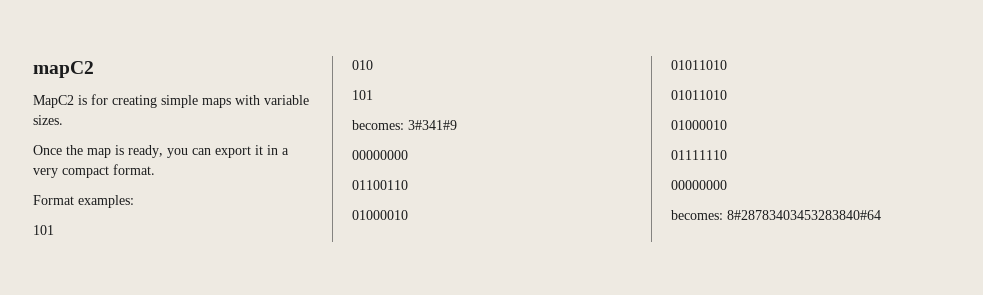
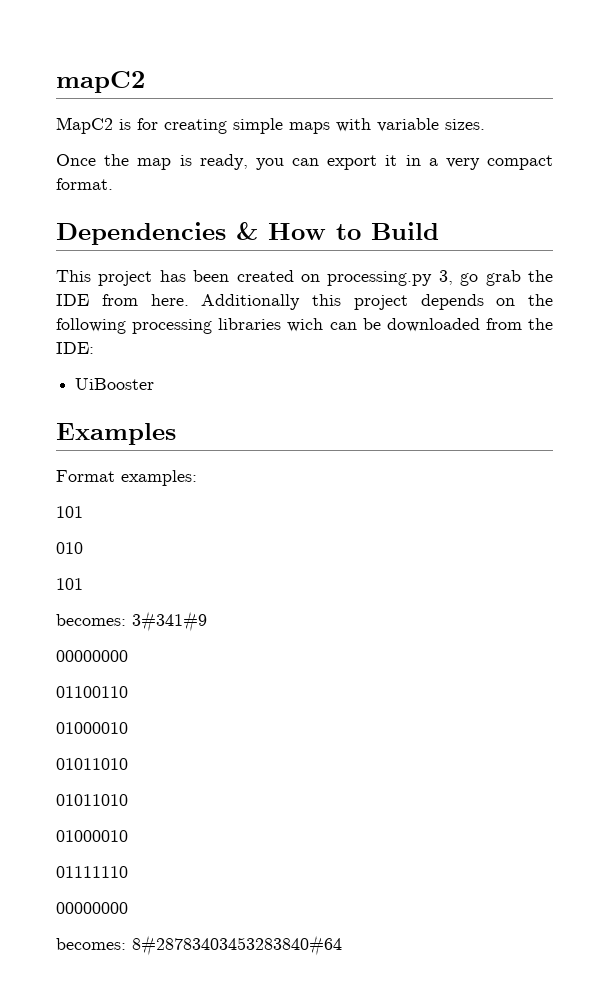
+ Dependencies & How to Build
+ This project has been created on processing.py 3, go grab the IDE from here. Additionally this project depends on the following processing libraries wich can be downloaded from the IDE:
+ UiBooster
+ Examples

